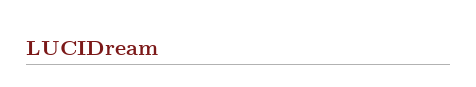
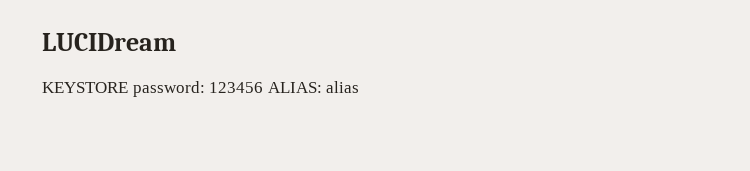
+ KEYSTORE password: 123456 ALIAS: alias

